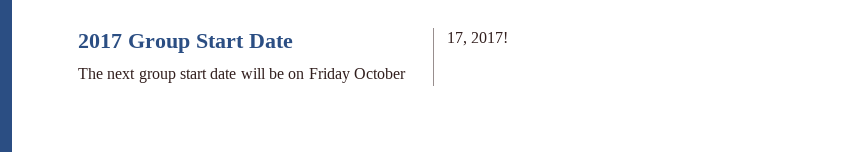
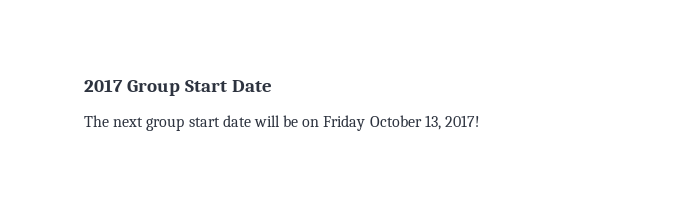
- The next group start date will be on Friday October 17, 2017!
+ The next group start date will be on Friday October 13, 2017!

